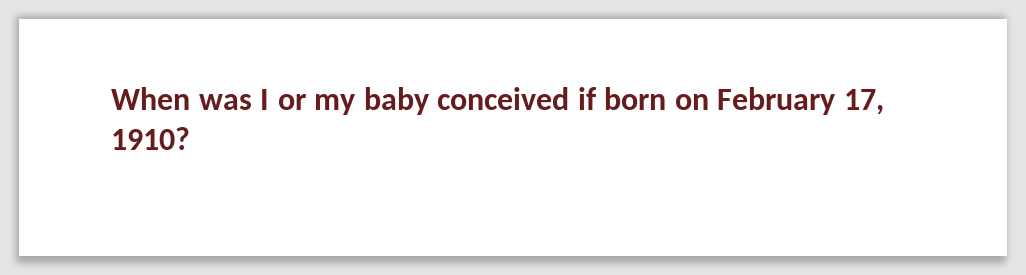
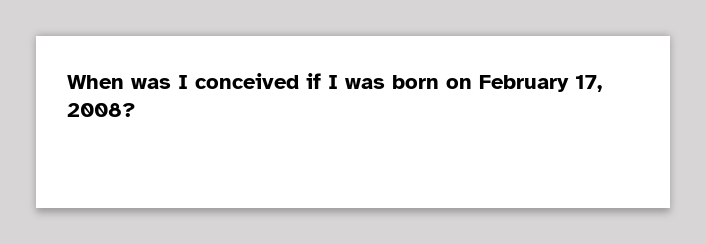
- When was I or my baby conceived if born on February 17, 1910?
+ When was I conceived if I was born on February 17, 2008?

